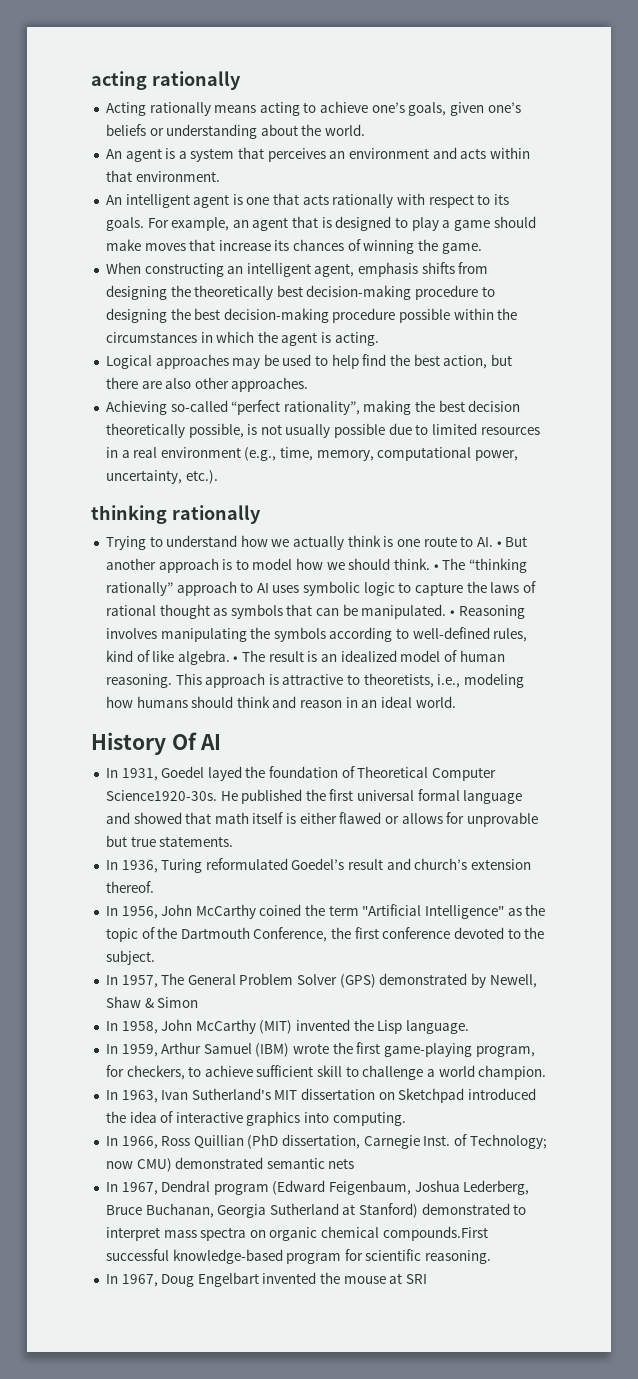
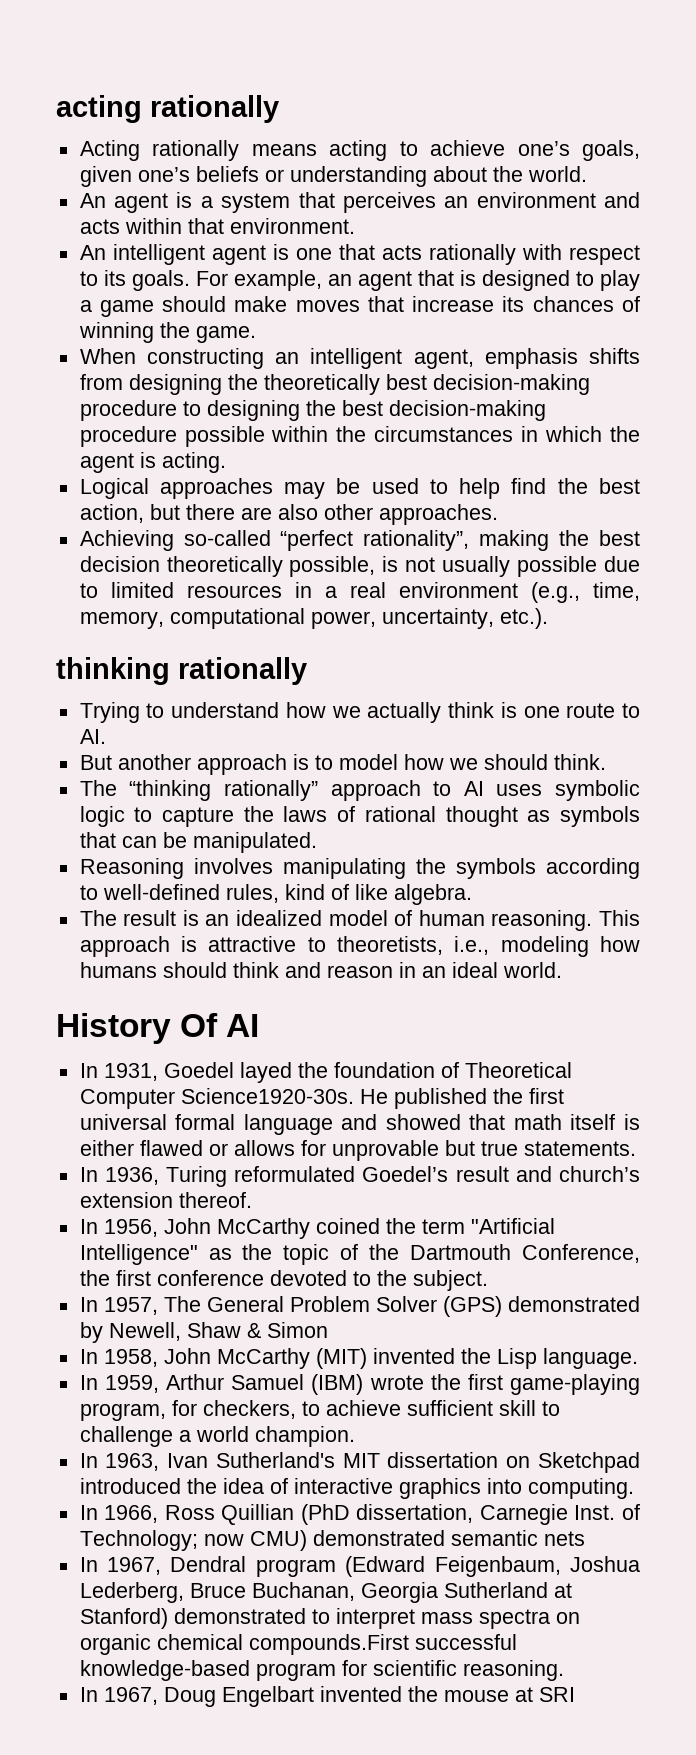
- Trying to understand how we actually think is one route to AI. • But another approach is to model how we should think. • The “thinking rationally” approach to AI uses symbolic logic to capture the laws of rational thought as symbols that can be manipulated. • Reasoning involves manipulating the symbols according to well-defined rules, kind of like algebra. • The result is an idealized model of human reasoning.
+ Trying to understand how we actually think is one route to AI.
+ But another approach is to model how we should think.
+ The “thinking rationally” approach to AI uses symbolic logic to capture the laws of rational thought as symbols that can be manipulated.
+ Reasoning involves manipulating the symbols according to well-defined rules, kind of like algebra.
+ The result is an idealized model of human reasoning.

